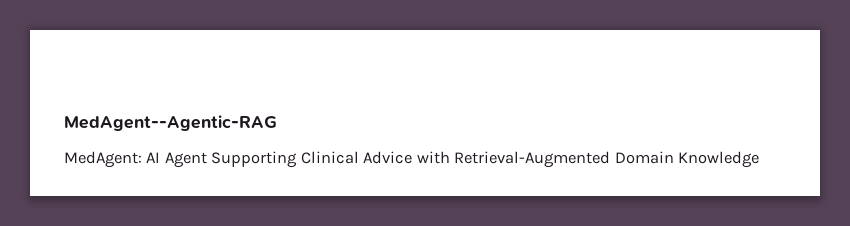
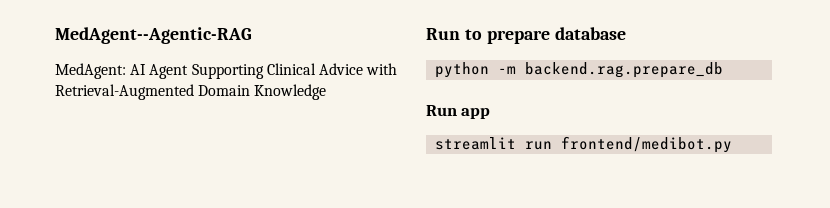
+ Run to prepare database
+ python -m backend.rag.prepare_db
+ Run app
+ streamlit run frontend/medibot.py

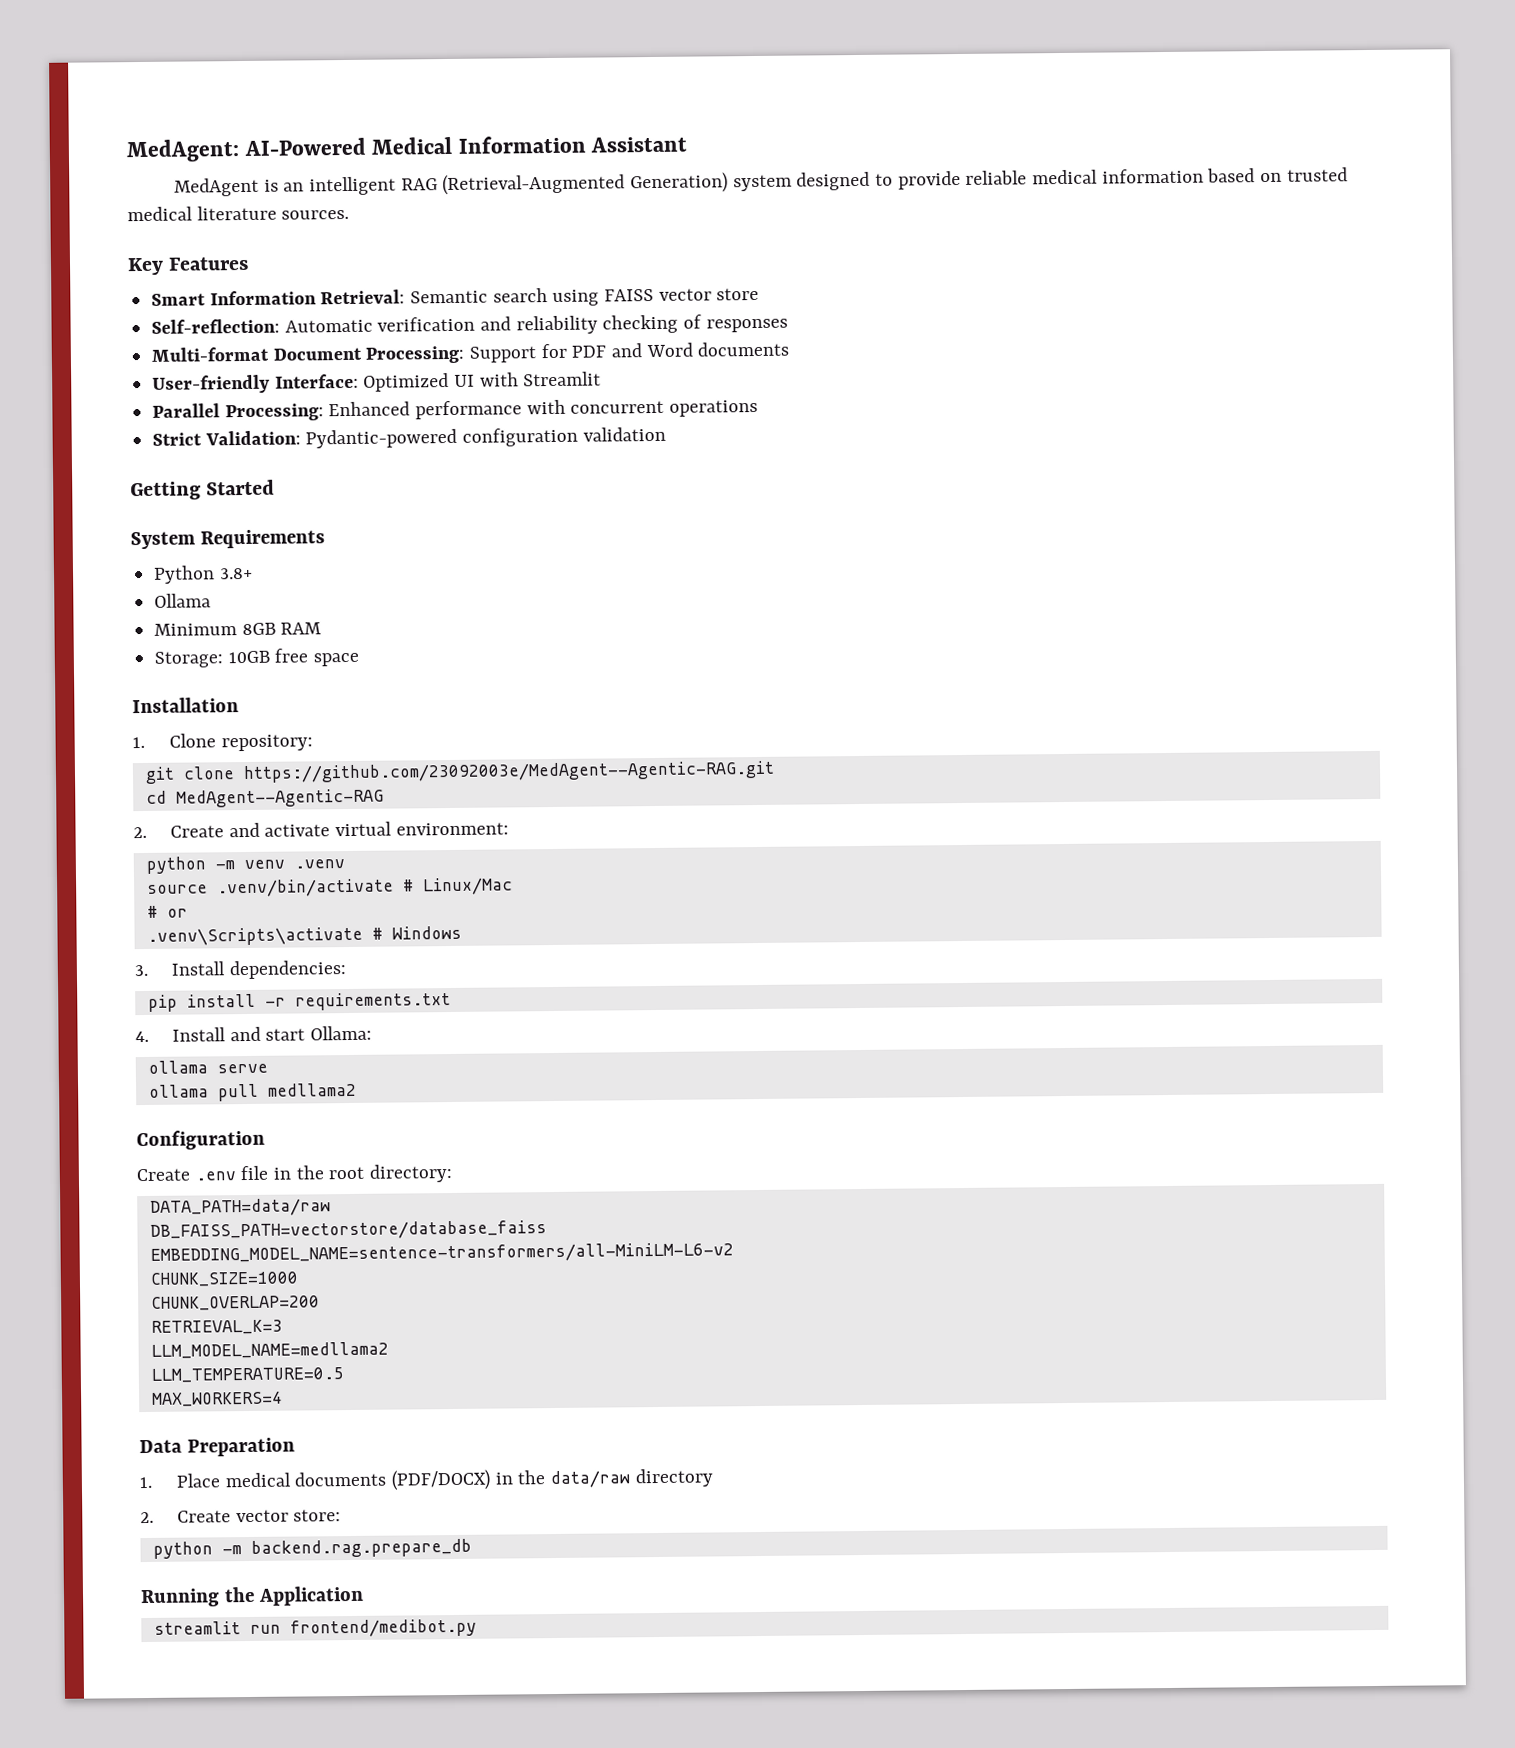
- MedAgent--Agentic-RAG
- MedAgent: AI Agent Supporting Clinical Advice with Retrieval-Augmented Domain Knowledge
- Run to prepare database
+ MedAgent: AI-Powered Medical Information Assistant
+ MedAgent is an intelligent RAG (Retrieval-Augmented Generation) system designed to provide reliable medical information based on trusted medical literature sources.
+ Key Features
+ Smart Information Retrieval: Semantic search using FAISS vector store
+ Self-reflection: Automatic verification and reliability checking of responses
+ Multi-format Document Processing: Support for PDF and Word documents
+ User-friendly Interface: Optimized UI with Streamlit
+ Parallel Processing: Enhanced performance with concurrent operations
+ Strict Validation: Pydantic-powered configuration validation
+ Getting Started
+ System Requirements
+ Python 3.8+
+ Ollama
+ Minimum 8GB RAM
+ Storage: 10GB free space
+ Installation
+ 1. Clone repository:
+ git clone https://github.com/23092003e/MedAgent--Agentic-RAG.git
+ cd MedAgent--Agentic-RAG
+ 2. Create and activate virtual environment:
+ python -m venv .venv
+ source .venv/bin/activate # Linux/Mac
+ # or
+ .venv\Scripts\activate # Windows
+ 3. Install dependencies:
+ pip install -r requirements.txt
+ 4. Install and start Ollama:
+ ollama serve
+ ollama pull medllama2
+ Configuration
+ Create .env file in the root directory:
+ DATA_PATH=data/raw
+ DB_FAISS_PATH=vectorstore/database_faiss
+ EMBEDDING_MODEL_NAME=sentence-transformers/all-MiniLM-L6-v2
+ CHUNK_SIZE=1000
+ CHUNK_OVERLAP=200
+ RETRIEVAL_K=3
+ LLM_MODEL_NAME=medllama2
+ LLM_TEMPERATURE=0.5
+ MAX_WORKERS=4
+ Data Preparation
+ 1. Place medical documents (PDF/DOCX) in the data/raw directory
+ 2. Create vector store:
- Run app
+ Running the Application

